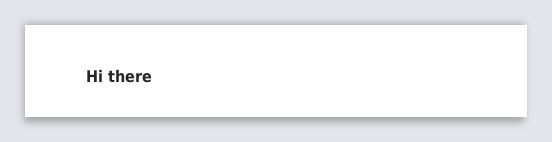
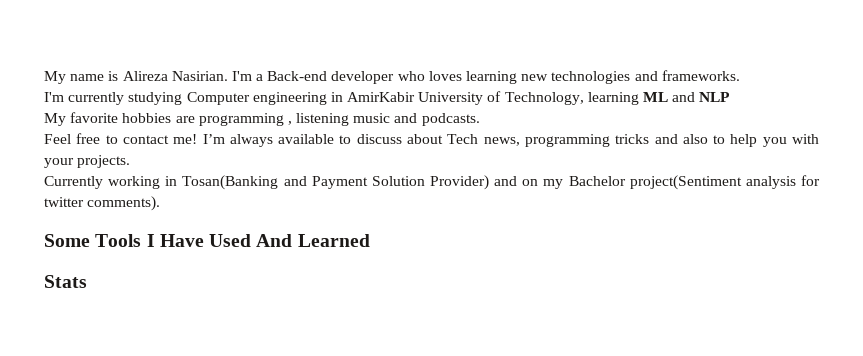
- Hi there
+ My name is Alireza Nasirian. I'm a Back-end developer who loves learning new technologies and frameworks.
+ I'm currently studying Computer engineering in AmirKabir University of Technology, learning ML and NLP
+ My favorite hobbies are programming , listening music and podcasts.
+ Feel free to contact me! I’m always available to discuss about Tech news, programming tricks and also to help you with your projects.
+ Currently working in Tosan(Banking and Payment Solution Provider) and on my Bachelor project(Sentiment analysis for twitter comments).
+ Some Tools I Have Used And Learned
+ Stats

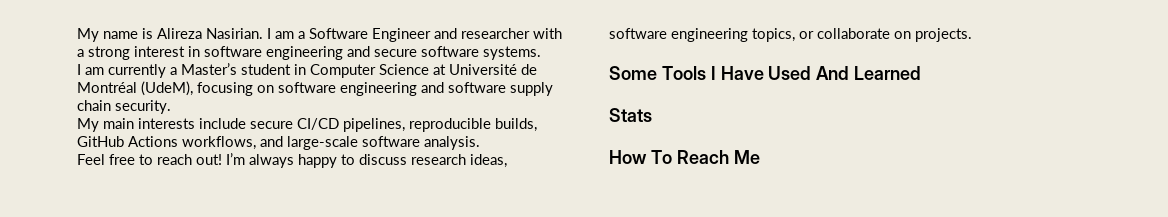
- I'm a Back-end developer who loves learning new technologies and frameworks.
- I'm currently studying Computer engineering in AmirKabir University of Technology, learning ML and NLP
- My favorite hobbies are programming , listening music and podcasts.
+ I am a Software Engineer and researcher with a strong interest in software engineering and secure software systems.
+ I am currently a Master’s student in Computer Science at Université de Montréal (UdeM), focusing on software engineering and software supply chain security.
+ My main interests include secure CI/CD pipelines, reproducible builds, GitHub Actions workflows, and large-scale software analysis.
- Feel free to contact me!
+ Feel free to reach out!
- I’m always available to discuss about Tech news, programming tricks and also to help you with your projects.
- Currently working in Tosan(Banking and Payment Solution Provider) and on my Bachelor project(Sentiment analysis for twitter comments).
+ I’m always happy to discuss research ideas, software engineering topics, or collaborate on projects.
+ How To Reach Me

